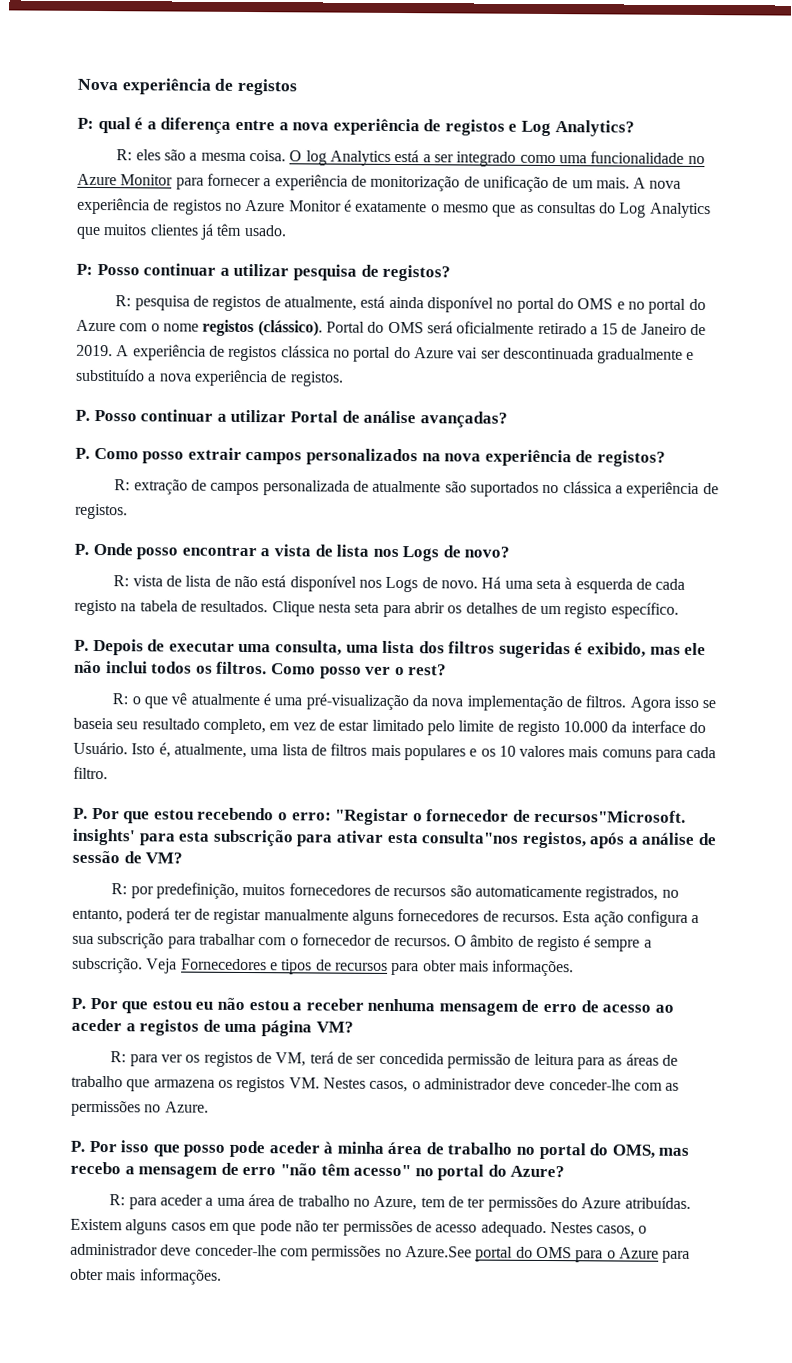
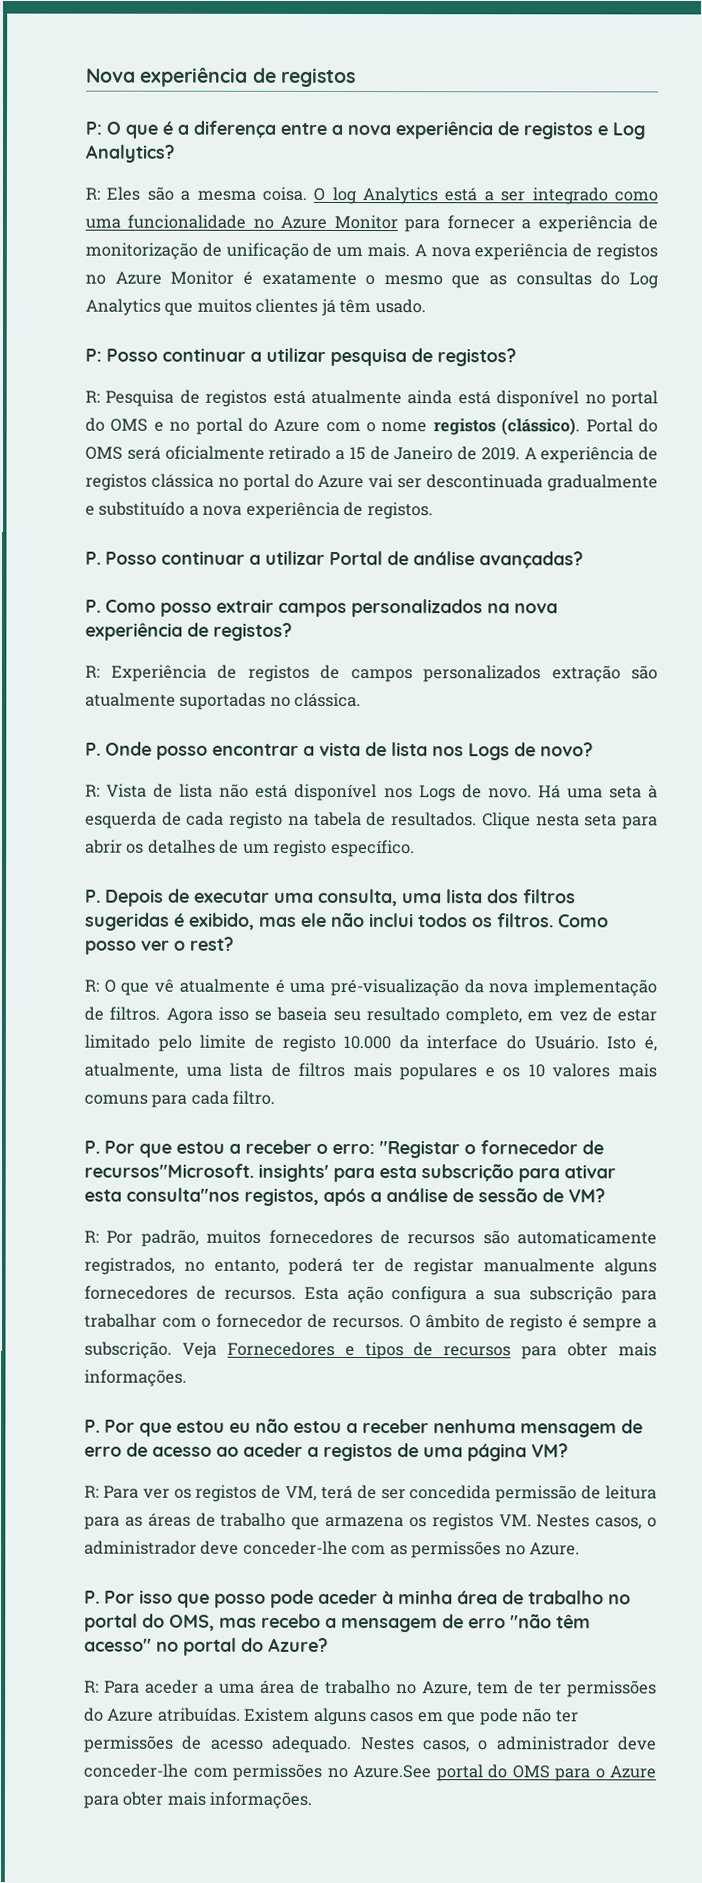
- P: qual é a diferença entre a nova experiência de registos e Log Analytics?
+ P: O que é a diferença entre a nova experiência de registos e Log Analytics?
- R: eles são a mesma coisa.
+ R: Eles são a mesma coisa.
- R: pesquisa de registos de atualmente, está ainda disponível no portal do OMS e no portal do Azure com o nome registos (clássico).
+ R: Pesquisa de registos está atualmente ainda está disponível no portal do OMS e no portal do Azure com o nome registos (clássico).
- R: extração de campos personalizada de atualmente são suportados no clássica a experiência de registos.
+ R: Experiência de registos de campos personalizados extração são atualmente suportadas no clássica.
- R: vista de lista de não está disponível nos Logs de novo.
+ R: Vista de lista não está disponível nos Logs de novo.
- R: o que vê atualmente é uma pré-visualização da nova implementação de filtros.
+ R: O que vê atualmente é uma pré-visualização da nova implementação de filtros.
- P. Por que estou recebendo o erro: "Registar o fornecedor de recursos"Microsoft. insights' para esta subscrição para ativar esta consulta"nos registos, após a análise de sessão de VM?
+ P. Por que estou a receber o erro: "Registar o fornecedor de recursos"Microsoft. insights' para esta subscrição para ativar esta consulta"nos registos, após a análise de sessão de VM?
- R: por predefinição, muitos fornecedores de recursos são automaticamente registrados, no entanto, poderá ter de registar manualmente alguns fornecedores de recursos.
+ R: Por padrão, muitos fornecedores de recursos são automaticamente registrados, no entanto, poderá ter de registar manualmente alguns fornecedores de recursos.
- R: para ver os registos de VM, terá de ser concedida permissão de leitura para as áreas de trabalho que armazena os registos VM. Nestes casos, o administrador deve conceder-lhe com as permissões no Azure.
+ R: Para ver os registos de VM, terá de ser concedida permissão de leitura para as áreas de trabalho que armazena os registos VM. Nestes casos, o administrador deve conceder-lhe com as permissões no Azure.
- R: para aceder a uma área de trabalho no Azure, tem de ter permissões do Azure atribuídas.
+ R: Para aceder a uma área de trabalho no Azure, tem de ter permissões do Azure atribuídas.

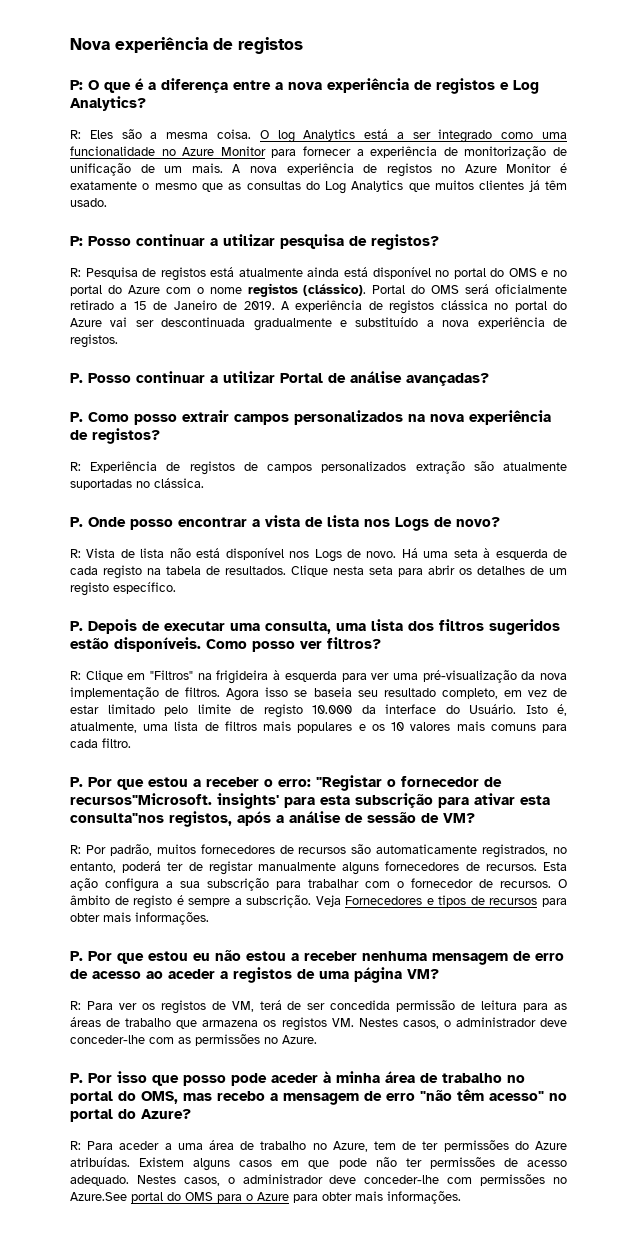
- P. Depois de executar uma consulta, uma lista dos filtros sugeridas é exibido, mas ele não inclui todos os filtros.
+ P. Depois de executar uma consulta, uma lista dos filtros sugeridos estão disponíveis.
- Como posso ver o rest?
- R: O que vê atualmente é uma pré-visualização da nova implementação de filtros.
+ Como posso ver filtros?
+ R: Clique em "Filtros" na frigideira à esquerda para ver uma pré-visualização da nova implementação de filtros.

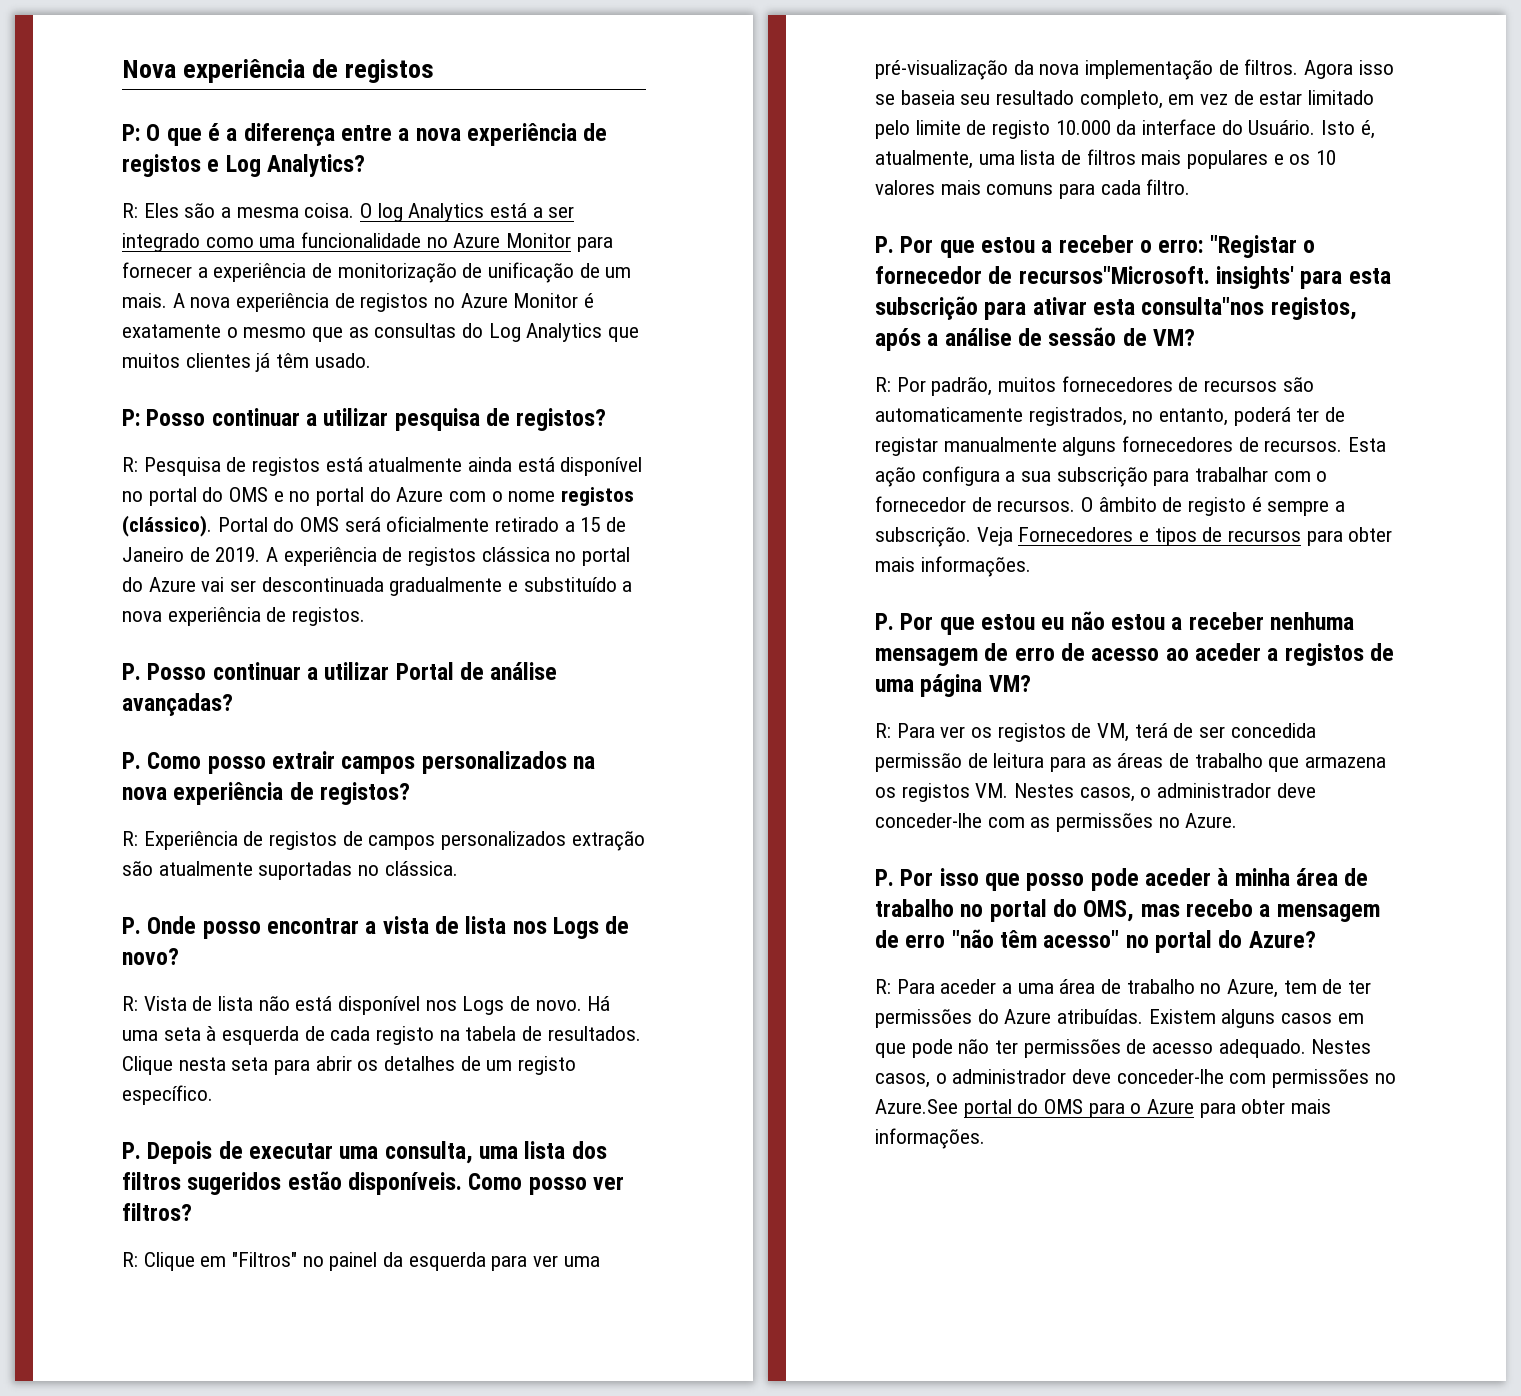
- R: Clique em "Filtros" na frigideira à esquerda para ver uma pré-visualização da nova implementação de filtros.
+ R: Clique em "Filtros" no painel da esquerda para ver uma pré-visualização da nova implementação de filtros.

